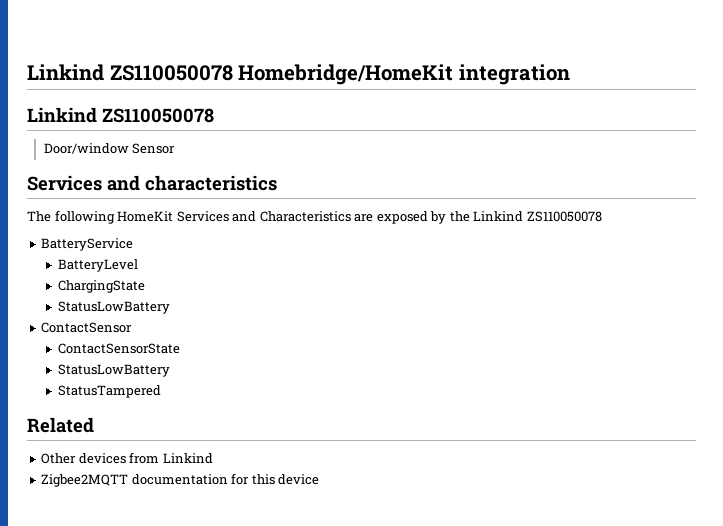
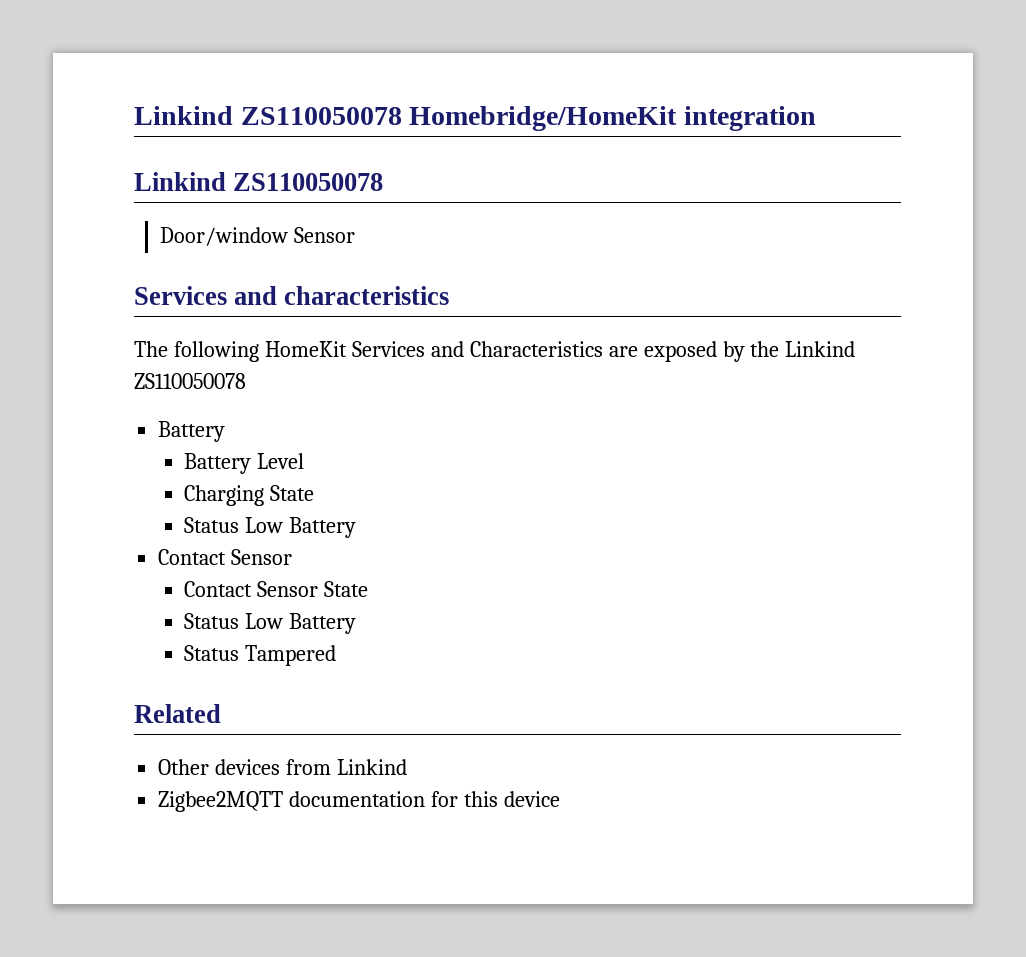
  The following HomeKit Services and Characteristics are exposed by the Linkind ZS110050078
- BatteryService
- BatteryLevel
- ChargingState
- StatusLowBattery
- ContactSensor
- ContactSensorState
- StatusLowBattery
- StatusTampered
+ Battery
+ Battery Level
+ Charging State
+ Status Low Battery
+ Contact Sensor
+ Contact Sensor State
+ Status Low Battery
+ Status Tampered

